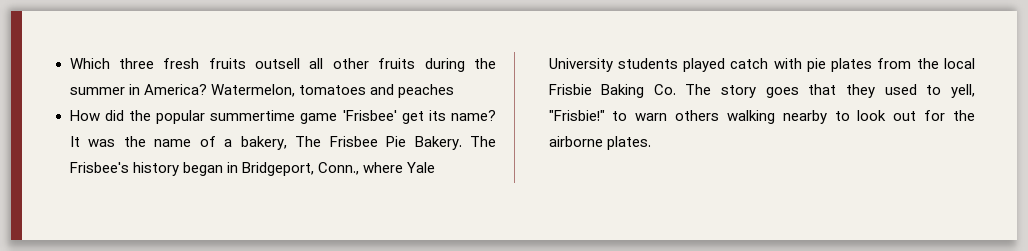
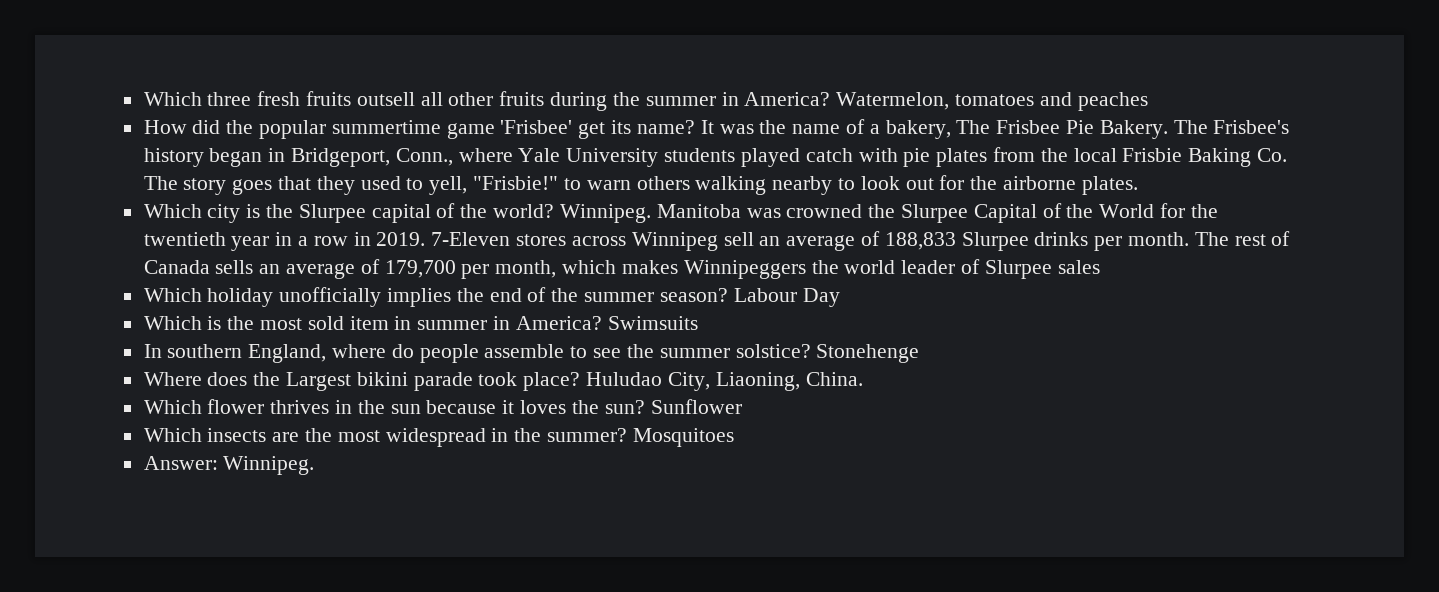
+ Which city is the Slurpee capital of the world? Winnipeg. Manitoba was crowned the Slurpee Capital of the World for the twentieth year in a row in 2019. 7-Eleven stores across Winnipeg sell an average of 188,833 Slurpee drinks per month. The rest of Canada sells an average of 179,700 per month, which makes Winnipeggers the world leader of Slurpee sales
+ Which holiday unofficially implies the end of the summer season? Labour Day
+ Which is the most sold item in summer in America? Swimsuits
+ In southern England, where do people assemble to see the summer solstice? Stonehenge
+ Where does the Largest bikini parade took place? Huludao City, Liaoning, China.
+ Which flower thrives in the sun because it loves the sun? Sunflower
+ Which insects are the most widespread in the summer? Mosquitoes
+ Answer: Winnipeg.

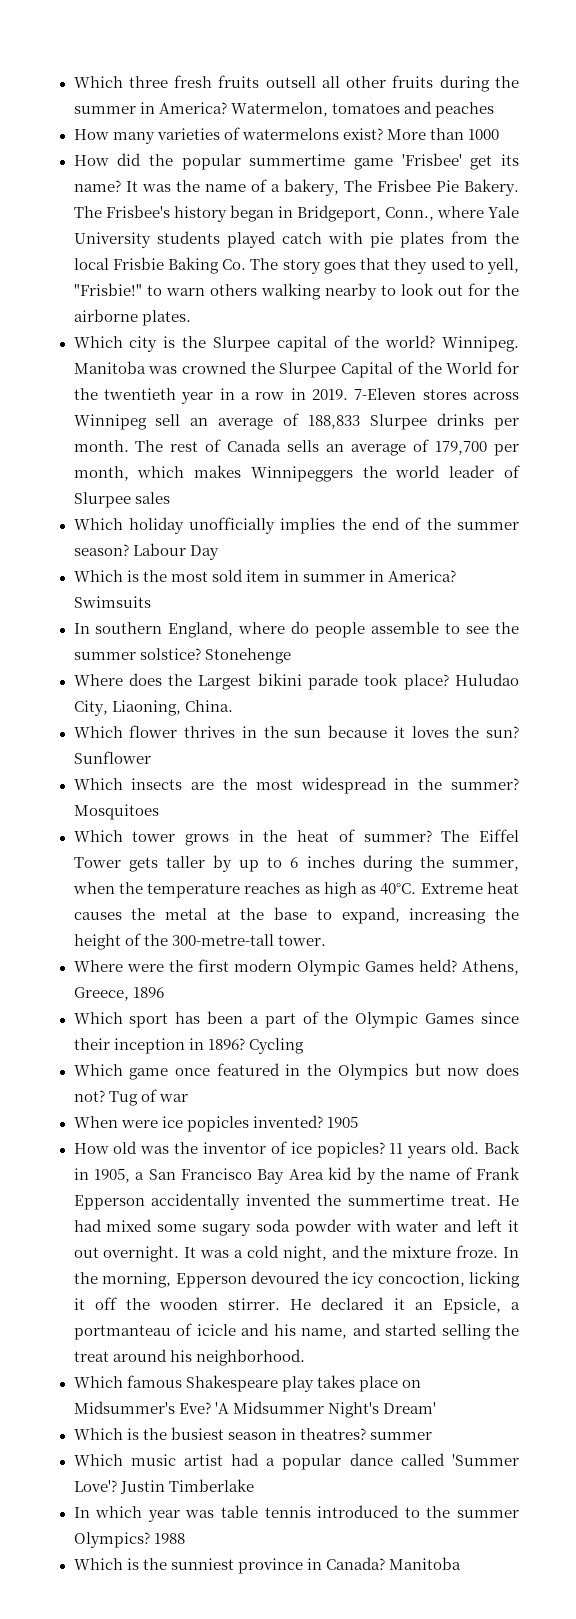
+ How many varieties of watermelons exist? More than 1000
- Answer: Winnipeg.
+ Which tower grows in the heat of summer? The Eiffel Tower gets taller by up to 6 inches during the summer, when the temperature reaches as high as 40°C. Extreme heat causes the metal at the base to expand, increasing the height of the 300-metre-tall tower.
+ Where were the first modern Olympic Games held? Athens, Greece, 1896
+ Which sport has been a part of the Olympic Games since their inception in 1896? Cycling
+ Which game once featured in the Olympics but now does not? Tug of war
+ When were ice popicles invented? 1905
+ How old was the inventor of ice popicles? 11 years old. Back in 1905, a San Francisco Bay Area kid by the name of Frank Epperson accidentally invented the summertime treat. He had mixed some sugary soda powder with water and left it out overnight. It was a cold night, and the mixture froze. In the morning, Epperson devoured the icy concoction, licking it off the wooden stirrer. He declared it an Epsicle, a portmanteau of icicle and his name, and started selling the treat around his neighborhood.
+ Which famous Shakespeare play takes place on Midsummer's Eve? 'A Midsummer Night's Dream'
+ Which is the busiest season in theatres? summer
+ Which music artist had a popular dance called 'Summer Love'? Justin Timberlake
+ In which year was table tennis introduced to the summer Olympics? 1988
+ Which is the sunniest province in Canada? Manitoba

